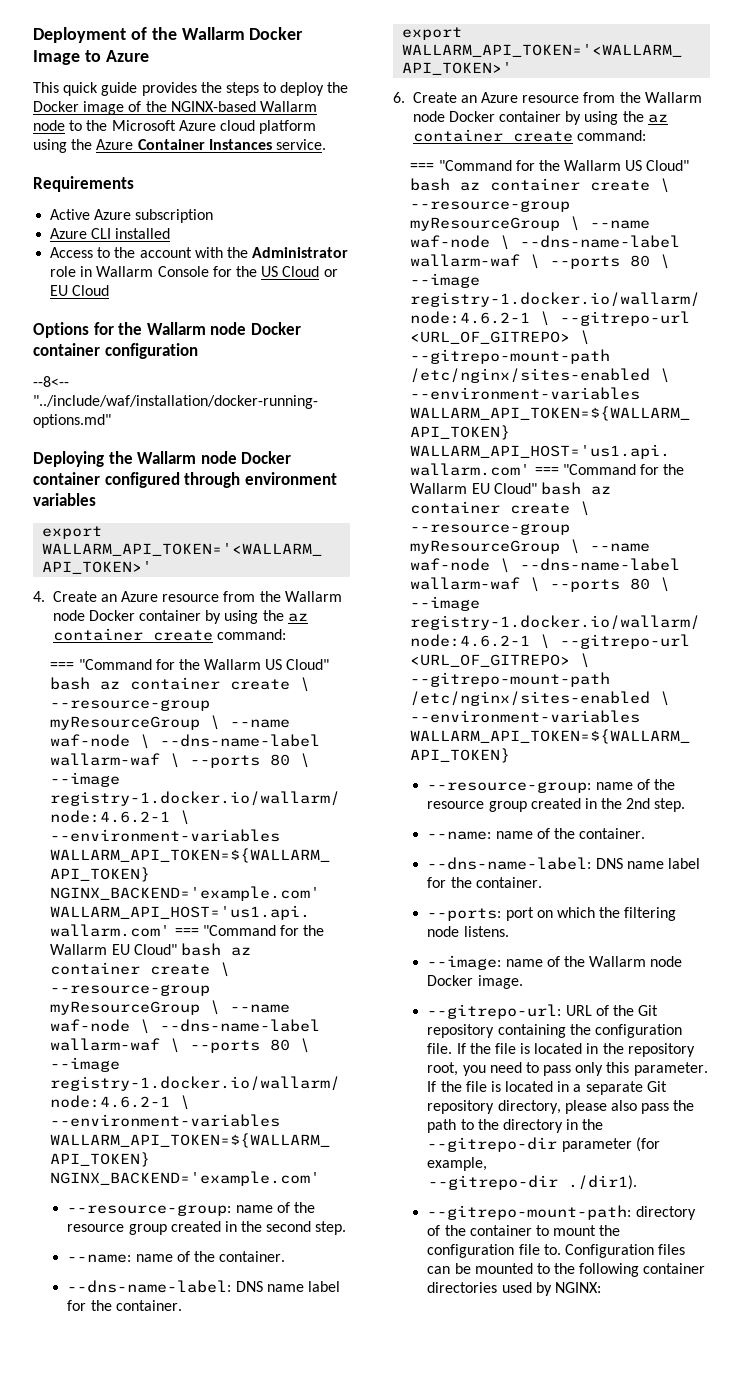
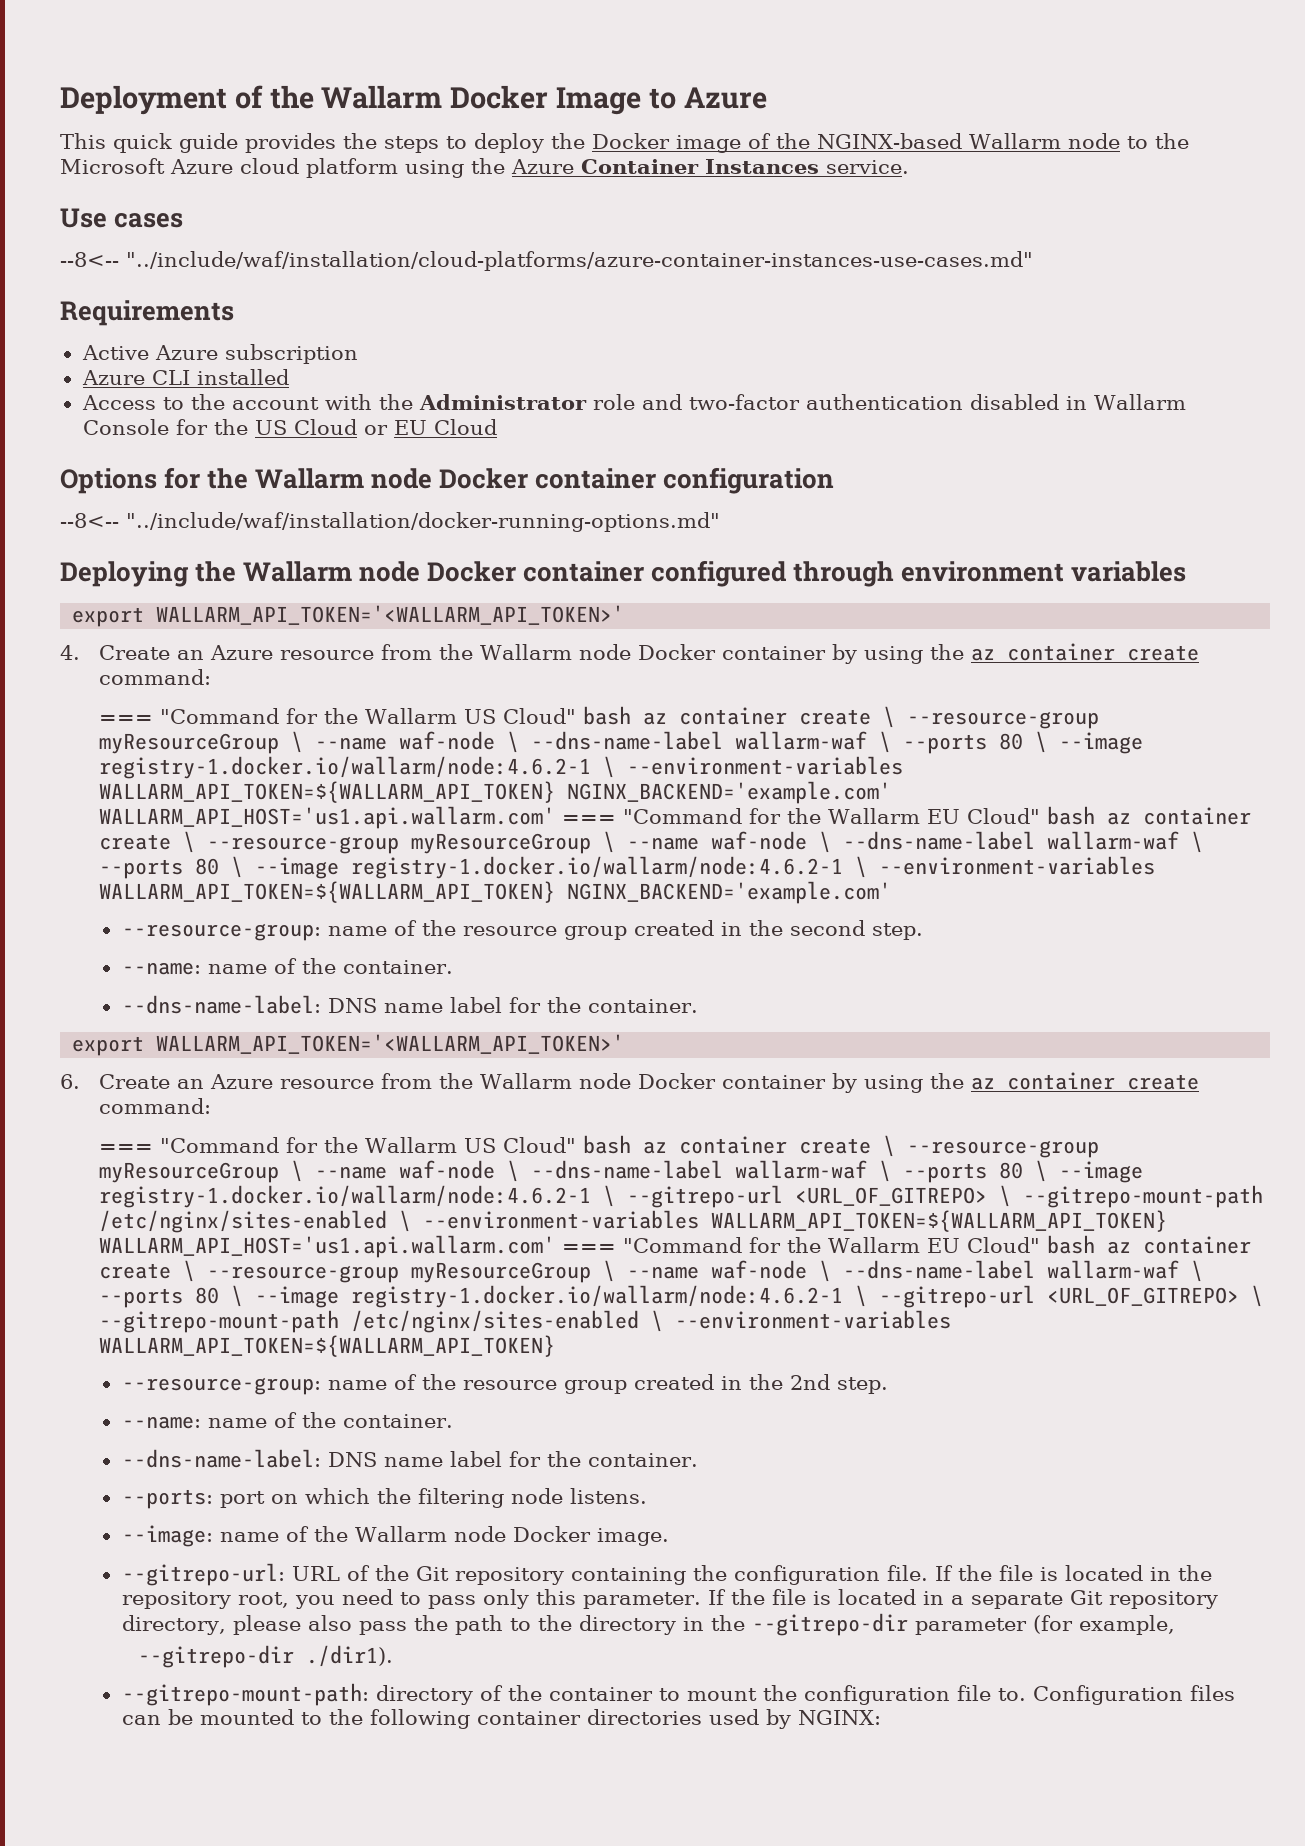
+ Use cases
+ --8<-- "../include/waf/installation/cloud-platforms/azure-container-instances-use-cases.md"
- Access to the account with the Administrator role in Wallarm Console for the US Cloud or EU Cloud
+ Access to the account with the Administrator role and two‑factor authentication disabled in Wallarm Console for the US Cloud or EU Cloud

